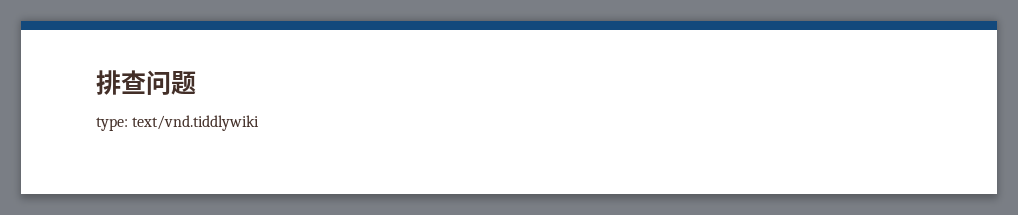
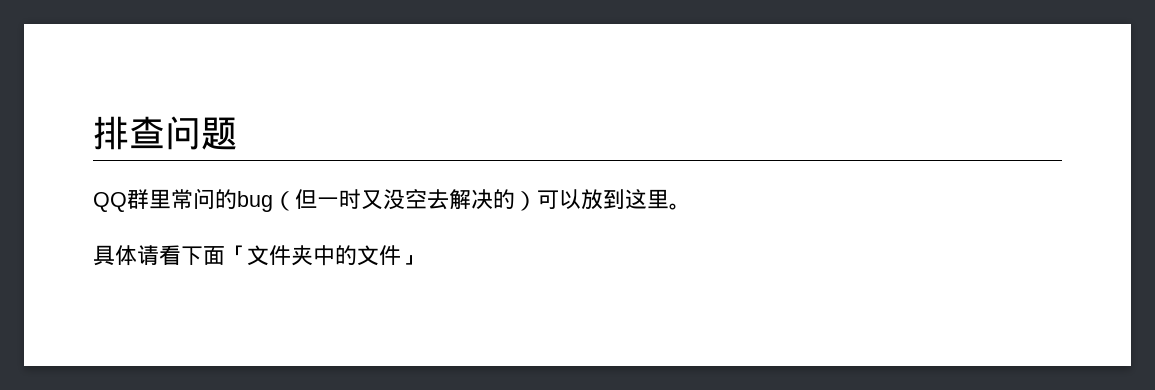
- type: text/vnd.tiddlywiki
+ QQ群里常问的bug（但一时又没空去解决的）可以放到这里。
+ 具体请看下面「文件夹中的文件」

